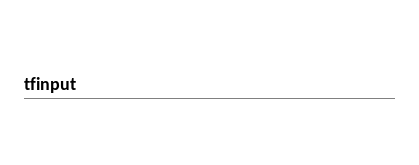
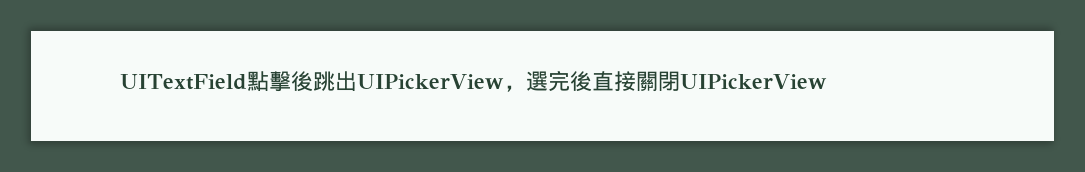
- tfinput
+ UITextField點擊後跳出UIPickerView，選完後直接關閉UIPickerView

